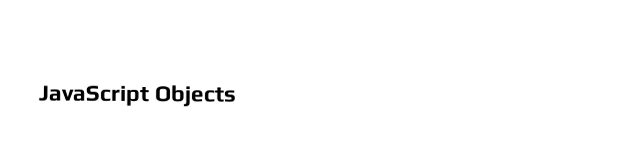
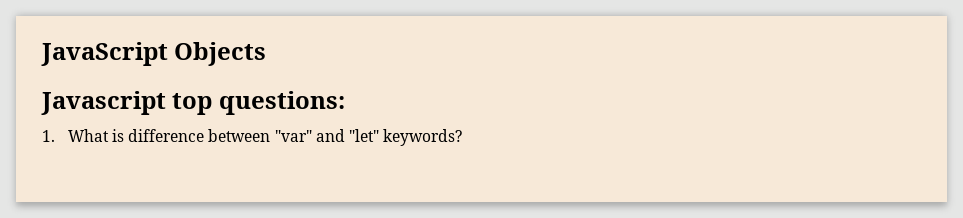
+ Javascript top questions:
+ 1. What is difference between "var" and "let" keywords?

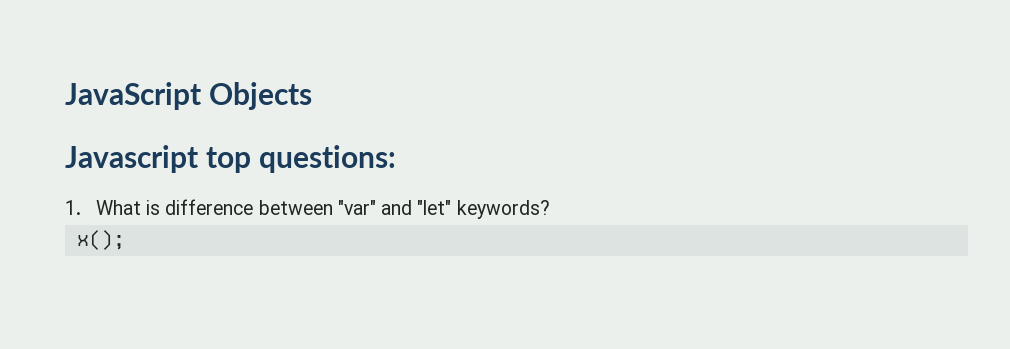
+ x();

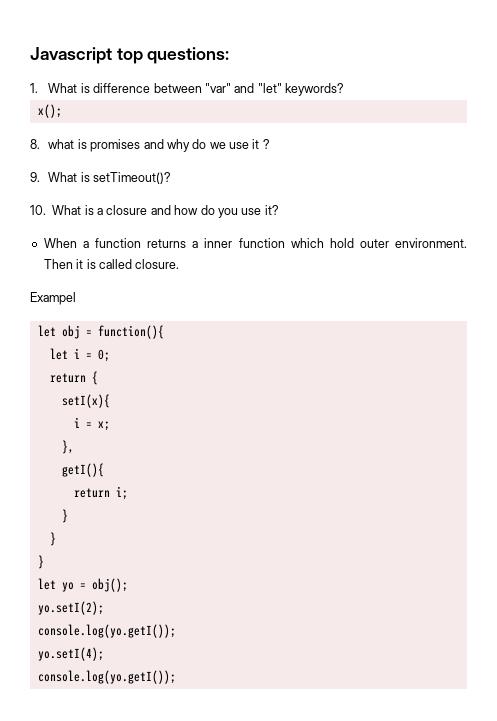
- JavaScript Objects
+ 8. what is promises and why do we use it ?
+ 9. What is setTimeout()?
+ 10. What is a closure and how do you use it?
+ When a function returns a inner function which hold outer environment. Then it is called closure.
+ Exampel
+ let obj = function(){
+ let i = 0;
+ return {
+ setI(x){
+ i = x;
+ },
+ getI(){
+ return i;
+ }
+ }
+ }
+ let yo = obj();
+ yo.setI(2);
+ console.log(yo.getI());
+ yo.setI(4);
+ console.log(yo.getI());

